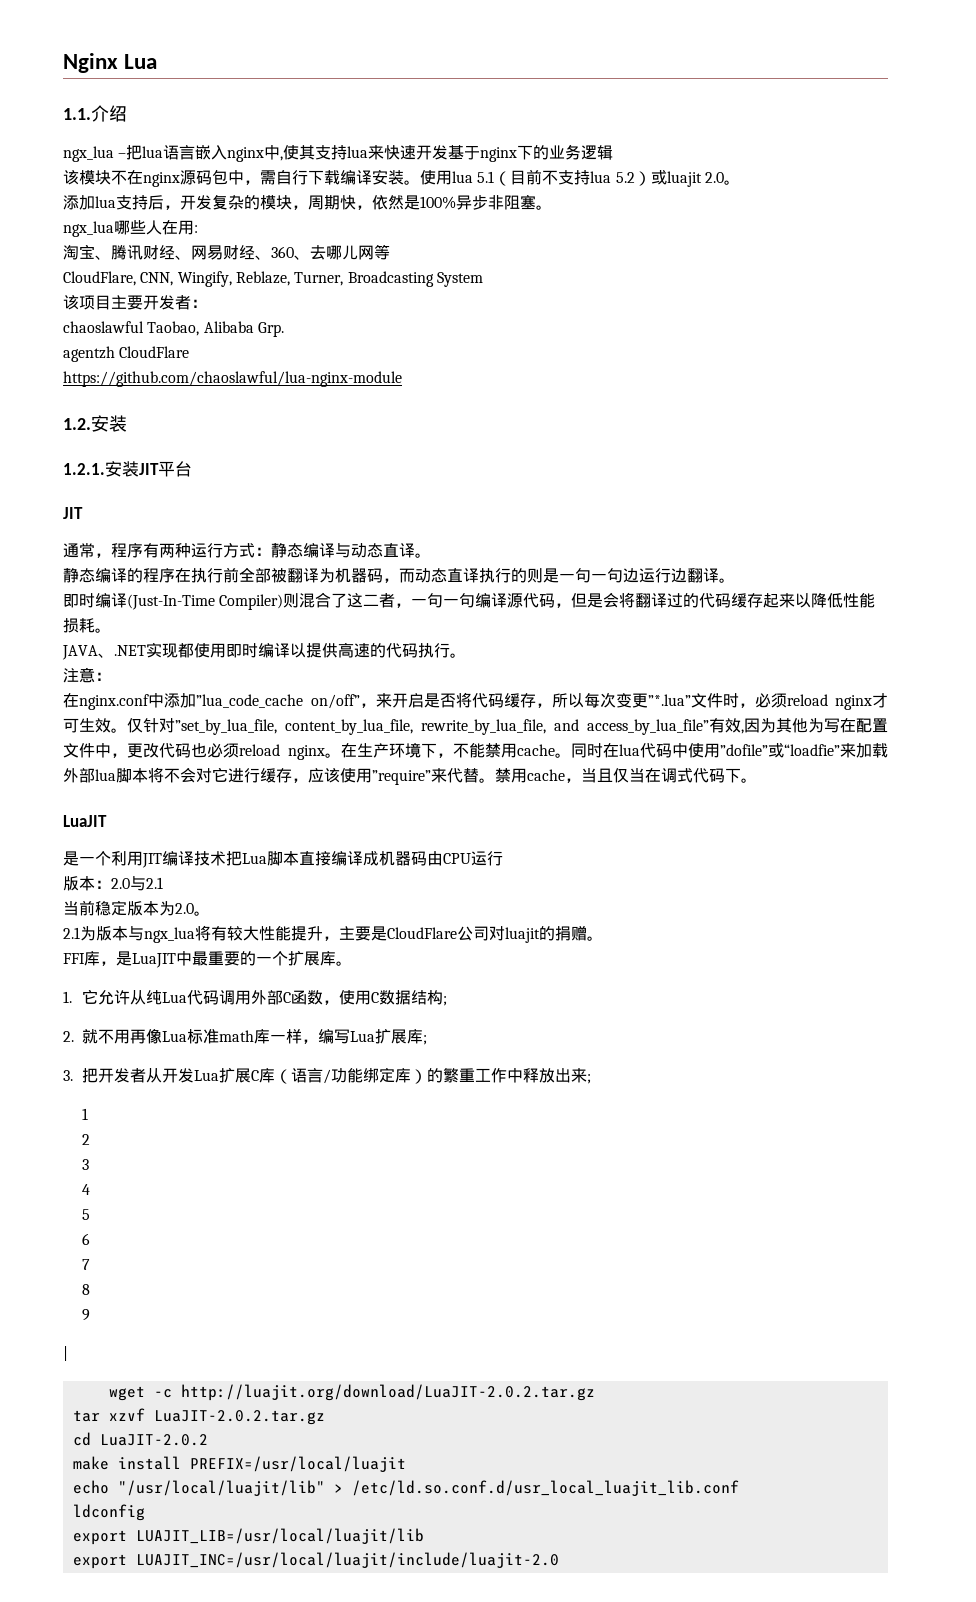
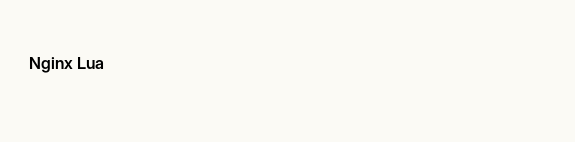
- 1.1.介绍
- ngx_lua –把lua语言嵌入nginx中,使其支持lua来快速开发基于nginx下的业务逻辑
- 该模块不在nginx源码包中，需自行下载编译安装。使用lua 5.1（目前不支持lua 5.2）或luajit 2.0。
- 添加lua支持后，开发复杂的模块，周期快，依然是100%异步非阻塞。
- ngx_lua哪些人在用:
- 淘宝、腾讯财经、网易财经、360、去哪儿网等
- CloudFlare, CNN, Wingify, Reblaze, Turner, Broadcasting System
- 该项目主要开发者：
- chaoslawful Taobao, Alibaba Grp.
- agentzh CloudFlare
- https://github.com/chaoslawful/lua-nginx-module
- 1.2.安装
- 1.2.1.安装JIT平台
- JIT
- 通常，程序有两种运行方式：静态编译与动态直译。
- 静态编译的程序在执行前全部被翻译为机器码，而动态直译执行的则是一句一句边运行边翻译。
- 即时编译(Just-In-Time Compiler)则混合了这二者，一句一句编译源代码，但是会将翻译过的代码缓存起来以降低性能损耗。
- JAVA、.NET实现都使用即时编译以提供高速的代码执行。
- 注意：
- 在nginx.conf中添加”lua_code_cache on/off”，来开启是否将代码缓存，所以每次变更”*.lua”文件时，必须reload nginx才可生效。仅针对”set_by_lua_file, content_by_lua_file, rewrite_by_lua_file, and access_by_lua_file”有效,因为其他为写在配置文件中，更改代码也必须reload nginx。在生产环境下，不能禁用cache。同时在lua代码中使用”dofile”或“loadfie”来加载外部lua脚本将不会对它进行缓存，应该使用”require”来代替。禁用cache，当且仅当在调式代码下。
- LuaJIT
- 是一个利用JIT编译技术把Lua脚本直接编译成机器码由CPU运行
- 版本：2.0与2.1
- 当前稳定版本为2.0。
- 2.1为版本与ngx_lua将有较大性能提升，主要是CloudFlare公司对luajit的捐赠。
- FFI库，是LuaJIT中最重要的一个扩展库。
- 1.它允许从纯Lua代码调用外部C函数，使用C数据结构;
- 2.就不用再像Lua标准math库一样，编写Lua扩展库;
- 3.把开发者从开发Lua扩展C库（语言/功能绑定库）的繁重工作中释放出来;
- 1
- 2
- 3
- 4
- 5
- 6
- 7
- 8
- 9
- |
- wget -c http://luajit.org/download/LuaJIT-2.0.2.tar.gz
- tar xzvf LuaJIT-2.0.2.tar.gz
- cd LuaJIT-2.0.2
- make install PREFIX=/usr/local/luajit
- echo "/usr/local/luajit/lib" > /etc/ld.so.conf.d/usr_local_luajit_lib.conf
- ldconfig
- export LUAJIT_LIB=/usr/local/luajit/lib
- export LUAJIT_INC=/usr/local/luajit/include/luajit-2.0

